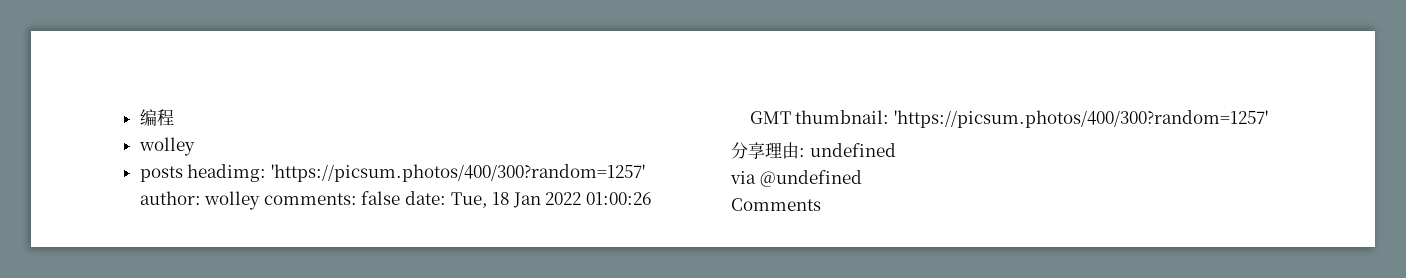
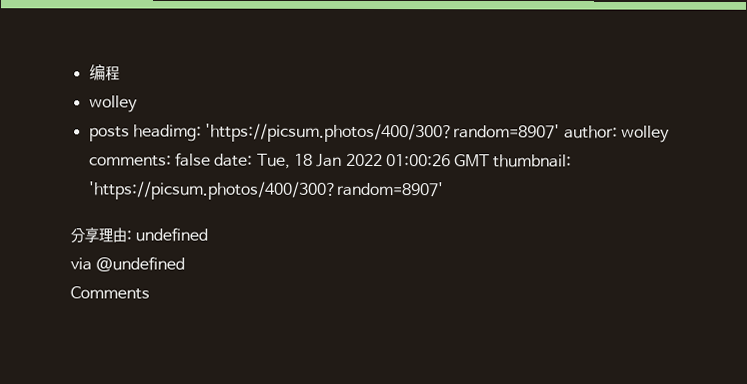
- posts headimg: 'https://picsum.photos/400/300?random=1257' author: wolley comments: false date: Tue, 18 Jan 2022 01:00:26 GMT thumbnail: 'https://picsum.photos/400/300?random=1257'
+ posts headimg: 'https://picsum.photos/400/300?random=8907' author: wolley comments: false date: Tue, 18 Jan 2022 01:00:26 GMT thumbnail: 'https://picsum.photos/400/300?random=8907'

